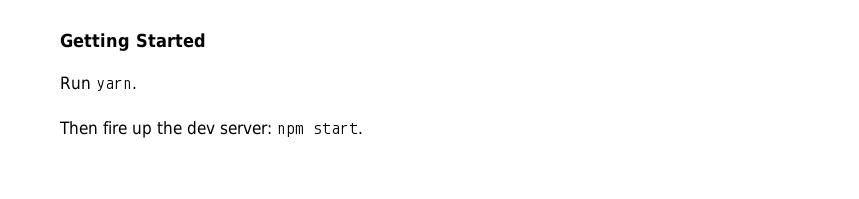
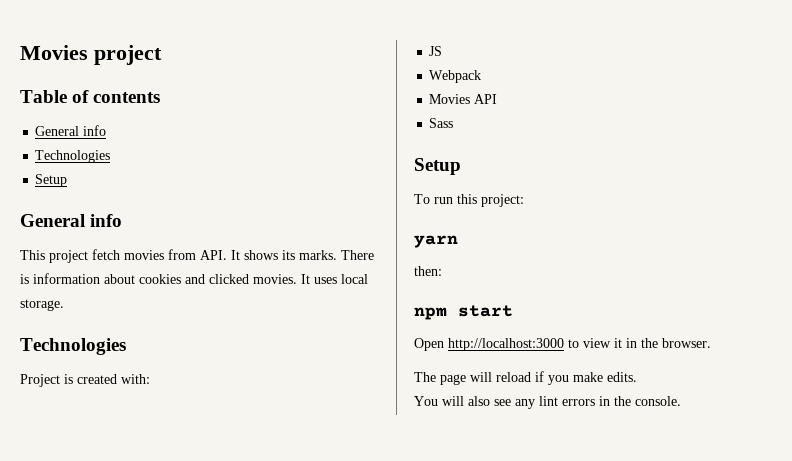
- Getting Started
- Run yarn.
- Then fire up the dev server: npm start.
+ Movies project
+ Table of contents
+ General info
+ Technologies
+ Setup
+ General info
+ This project fetch movies from API. It shows its marks. There is information about cookies and clicked movies. It uses local storage.
+ Technologies
+ Project is created with:
+ JS
+ Webpack
+ Movies API
+ Sass
+ Setup
+ To run this project:
+ yarn
+ then:
+ npm start
+ Open http://localhost:3000 to view it in the browser.
+ The page will reload if you make edits.
+ You will also see any lint errors in the console.

